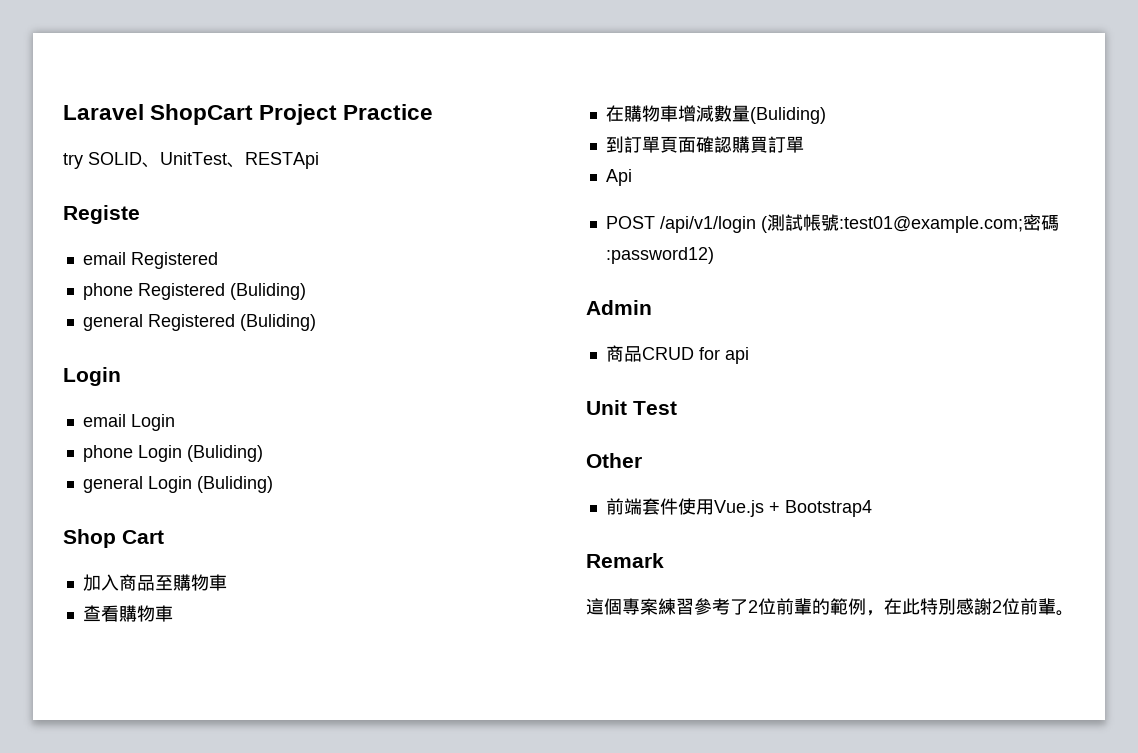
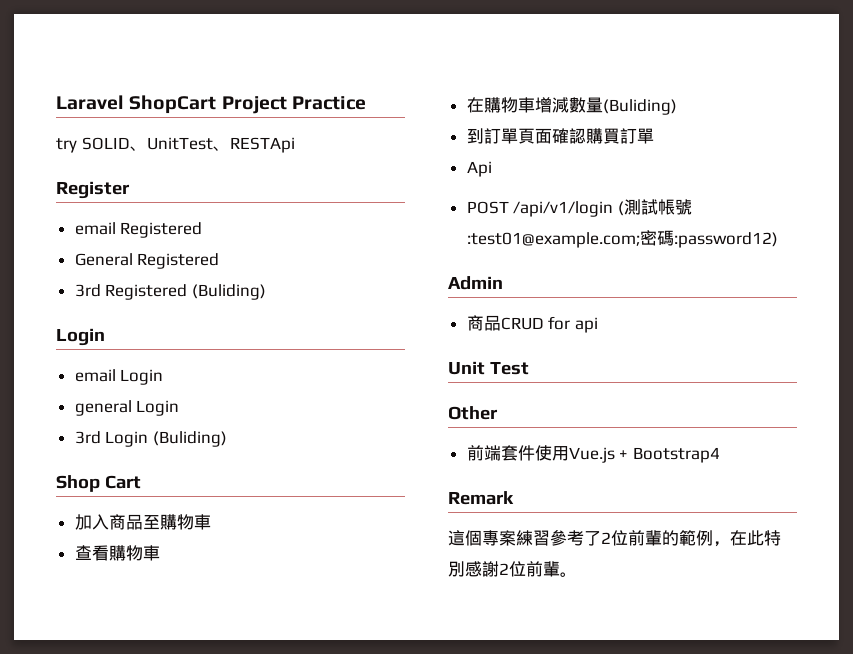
- Registe
+ Register
- phone Registered (Buliding)
- general Registered (Buliding)
+ General Registered
+ 3rd Registered (Buliding)
- phone Login (Buliding)
- general Login (Buliding)
+ general Login
+ 3rd Login (Buliding)

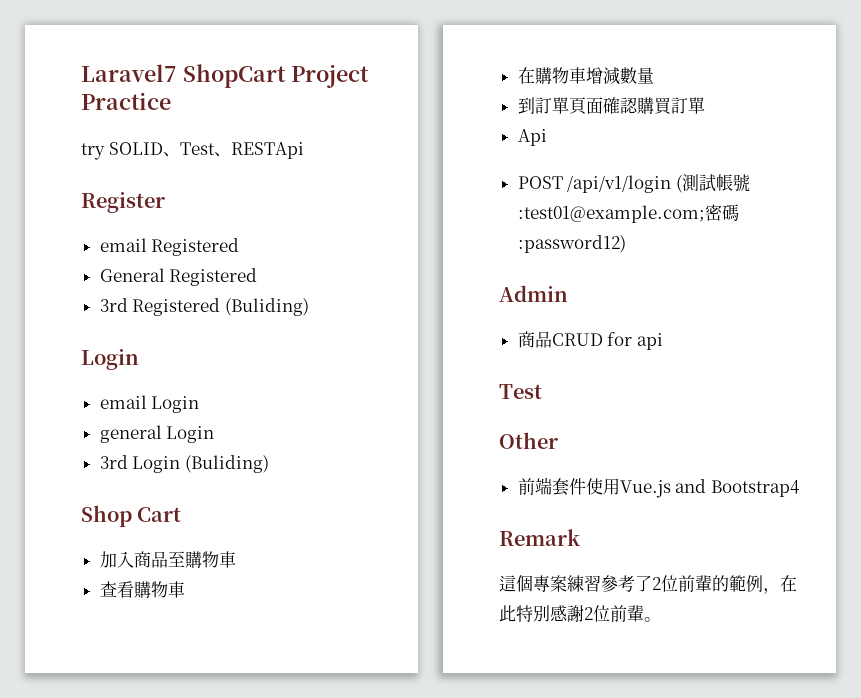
- Laravel ShopCart Project Practice
+ Laravel7 ShopCart Project Practice
- try SOLID、UnitTest、RESTApi
+ try SOLID、Test、RESTApi
- 在購物車增減數量(Buliding)
+ 在購物車增減數量
  商品CRUD for api
- Unit Test
+ Test
- 前端套件使用Vue.js + Bootstrap4
+ 前端套件使用Vue.js and Bootstrap4

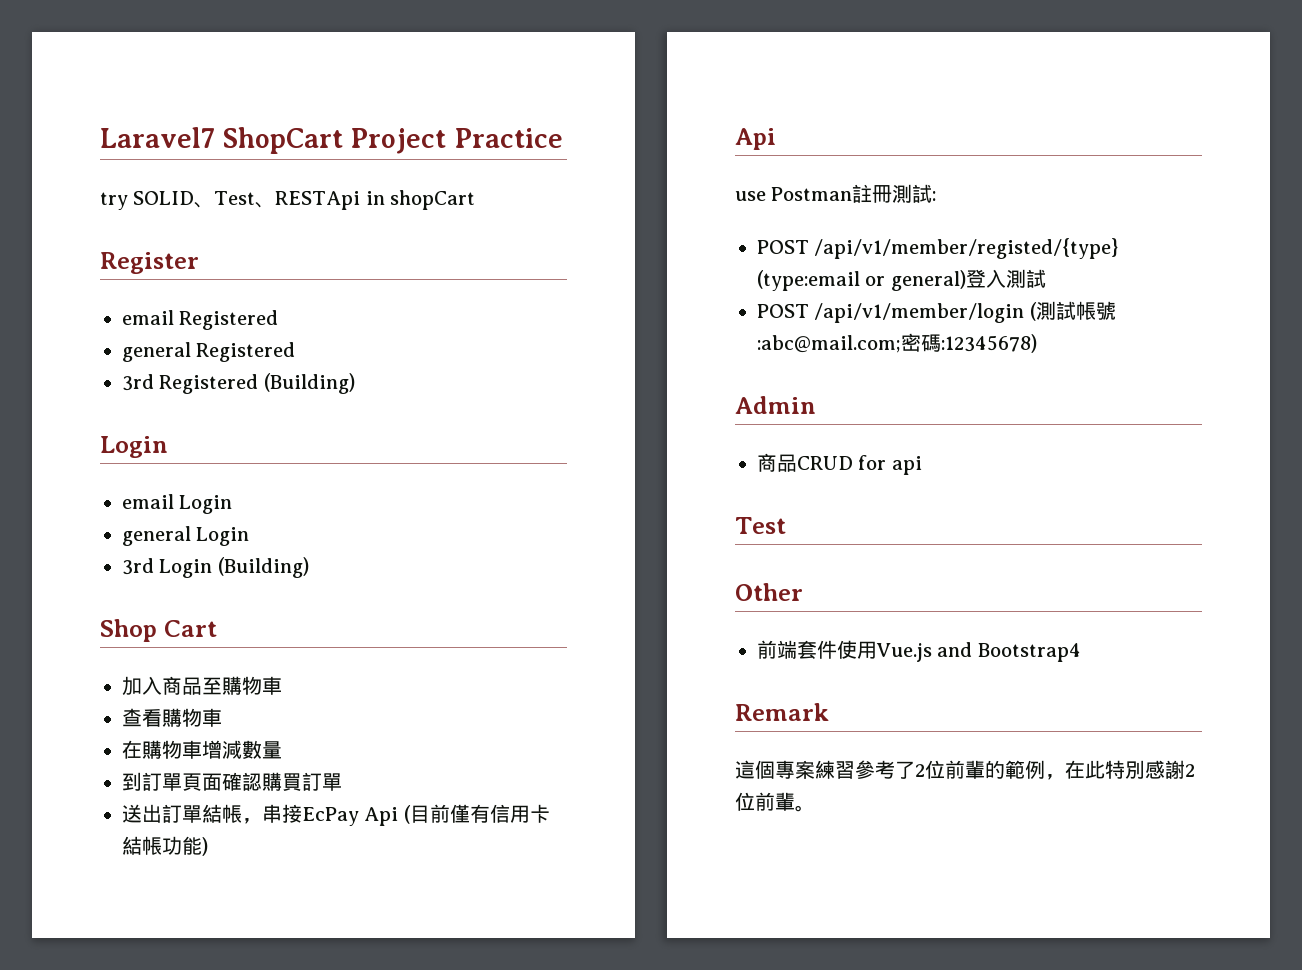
- try SOLID、Test、RESTApi
+ try SOLID、Test、RESTApi in shopCart
- General Registered
+ general Registered
- 3rd Registered (Buliding)
+ 3rd Registered (Building)
- 3rd Login (Buliding)
+ 3rd Login (Building)
+ 送出訂單結帳，串接EcPay Api (目前僅有信用卡結帳功能)
  Api
- POST /api/v1/login (測試帳號:test01@example.com;密碼:password12)
+ use Postman註冊測試:
+ POST /api/v1/member/registed/{type} (type:email or general)登入測試
+ POST /api/v1/member/login (測試帳號:abc@mail.com;密碼:12345678)

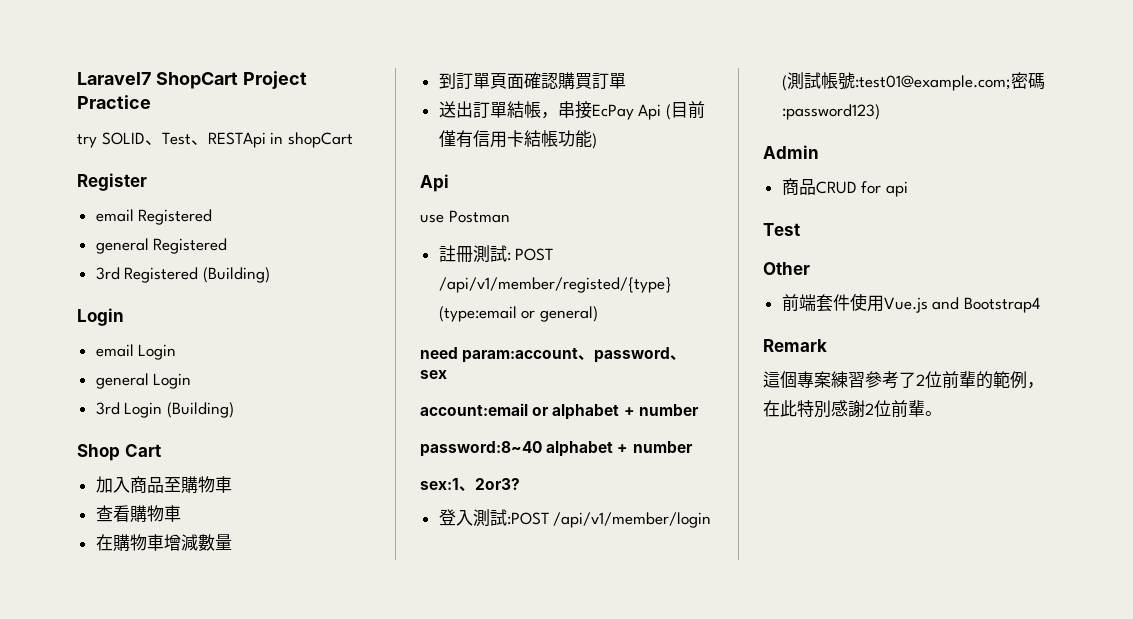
- use Postman註冊測試:
- POST /api/v1/member/registed/{type} (type:email or general)登入測試
- POST /api/v1/member/login (測試帳號:abc@mail.com;密碼:12345678)
+ use Postman
+ 註冊測試: POST /api/v1/member/registed/{type} (type:email or general)
+ need param:account、password、sex
+ account:email or alphabet + number
+ password:8~40 alphabet + number
+ sex:1、2or3?
+ 登入測試:POST /api/v1/member/login (測試帳號:test01@example.com;密碼:password123)

